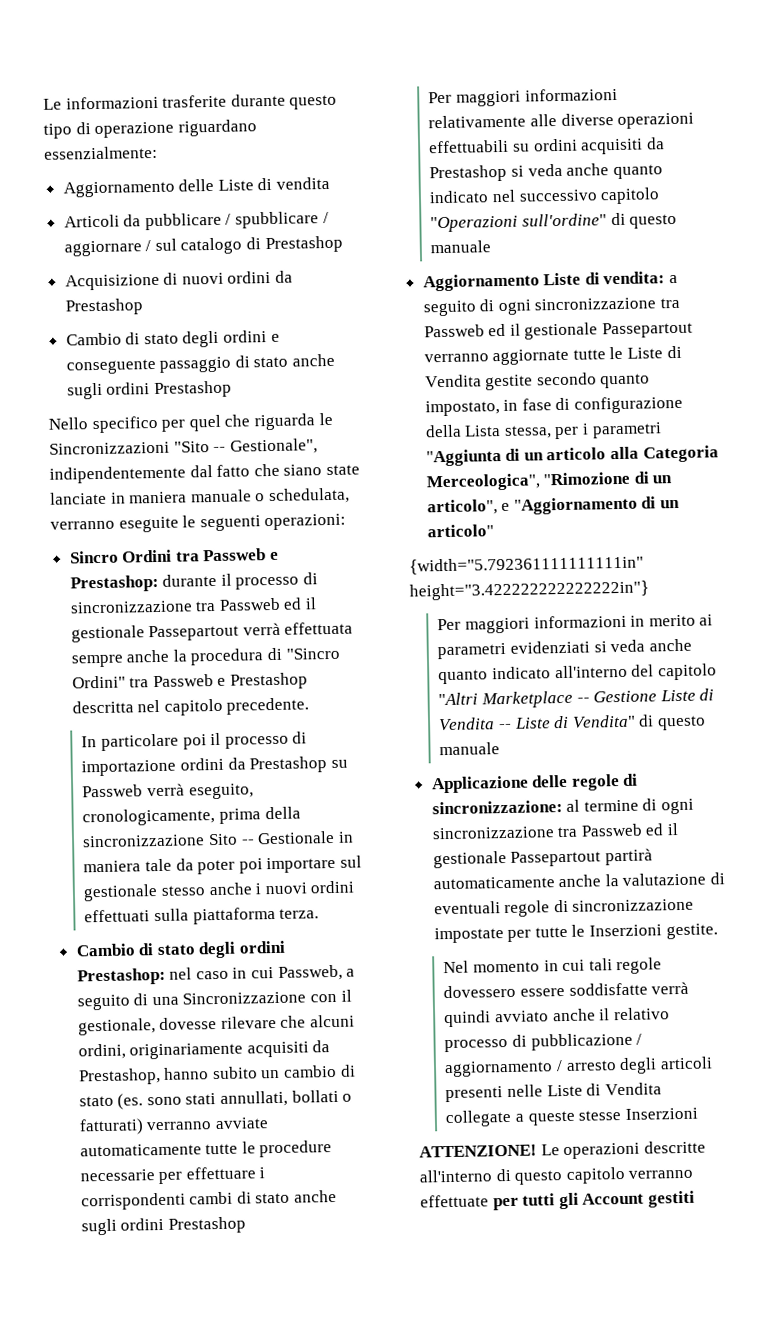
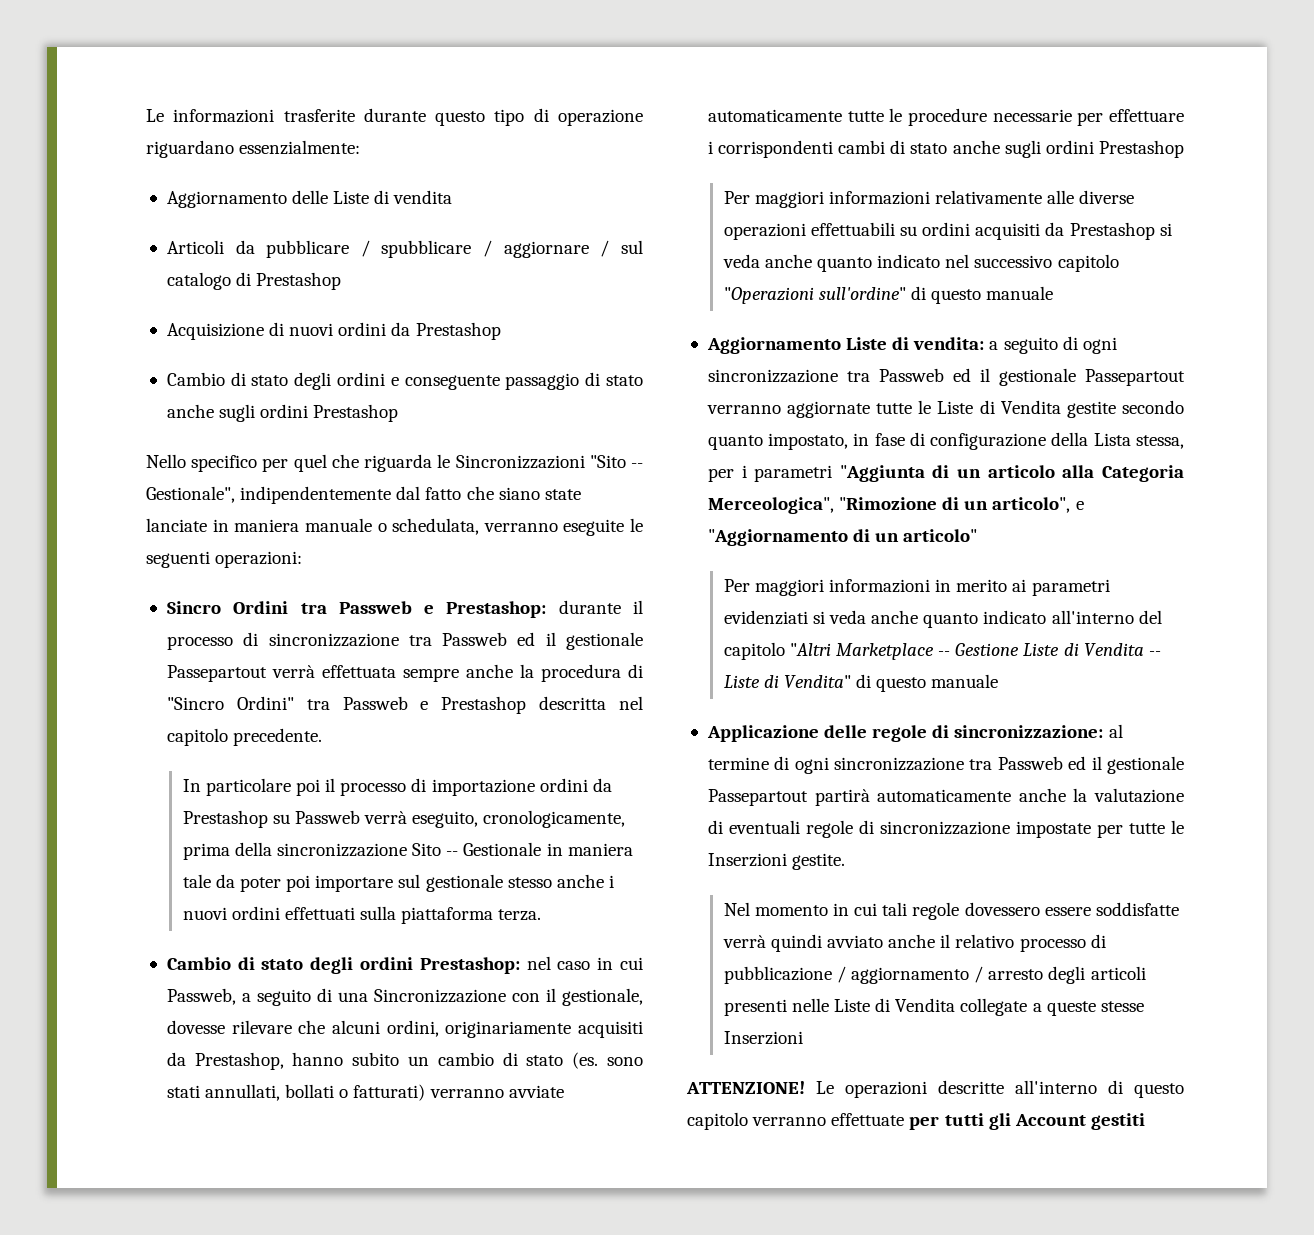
- {width="5.792361111111111in" height="3.422222222222222in"}

